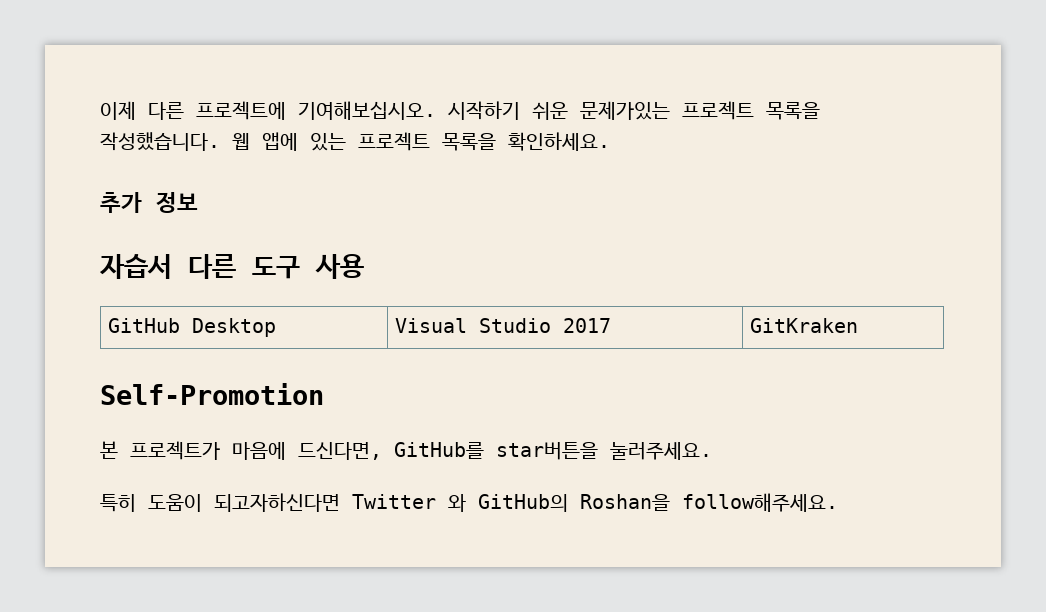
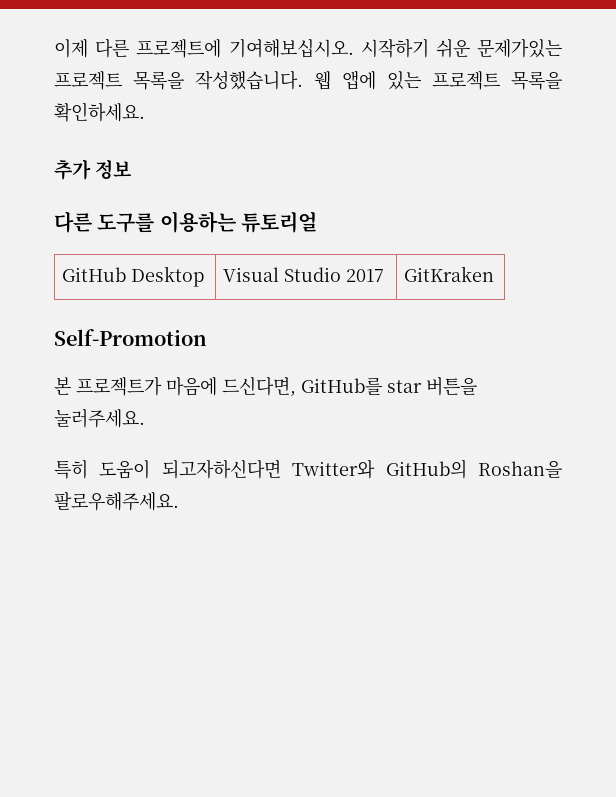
- 자습서 다른 도구 사용
+ 다른 도구를 이용하는 튜토리얼
- 본 프로젝트가 마음에 드신다면, GitHub를 star버튼을 눌러주세요.
+ 본 프로젝트가 마음에 드신다면, GitHub를 star 버튼을 눌러주세요.
- 특히 도움이 되고자하신다면 Twitter 와 GitHub의 Roshan을 follow해주세요.
+ 특히 도움이 되고자하신다면 Twitter와 GitHub의 Roshan을 팔로우해주세요.

